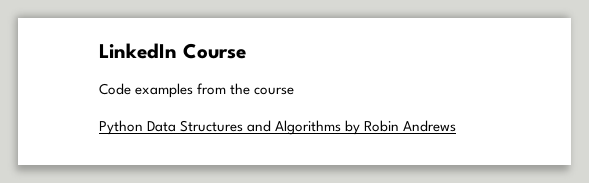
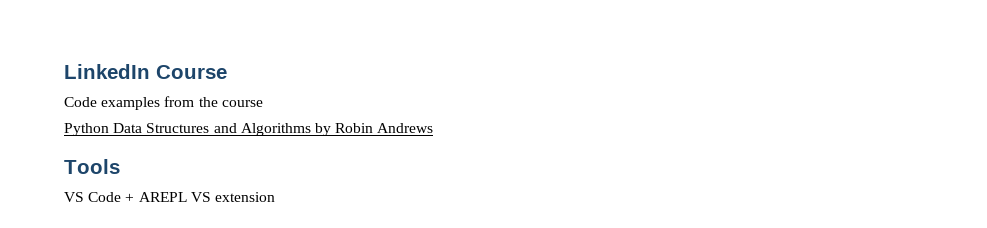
+ Tools
+ VS Code + AREPL VS extension

